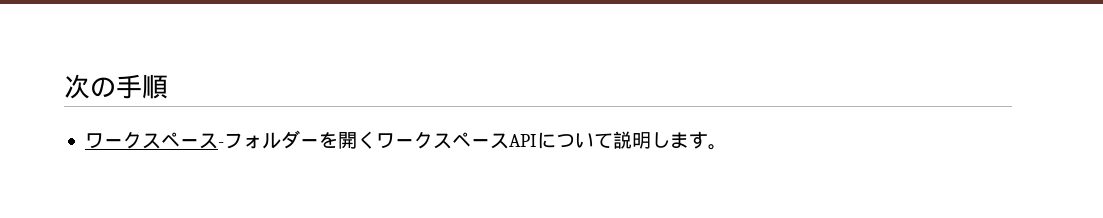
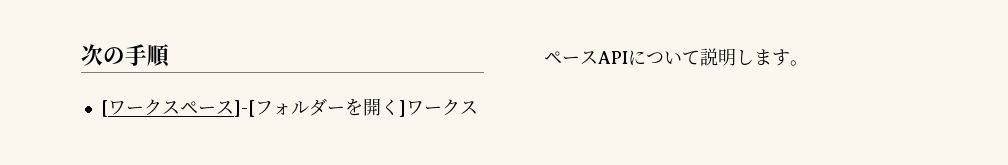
- ワークスペース-フォルダーを開くワークスペースAPIについて説明します。
+ [ワークスペース]-[フォルダーを開く]ワークスペースAPIについて説明します。

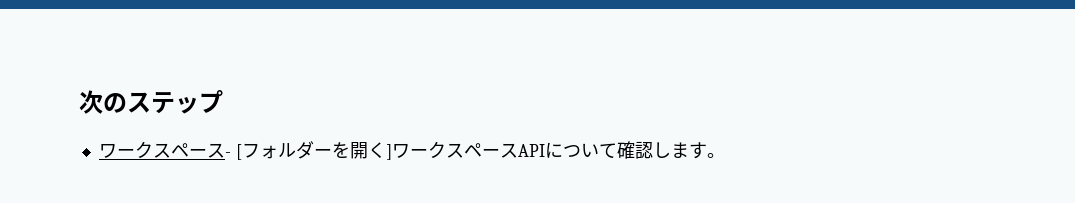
- 次の手順
- [ワークスペース]-[フォルダーを開く]ワークスペースAPIについて説明します。
+ 次のステップ
+ ワークスペース- [フォルダーを開く]ワークスペースAPIについて確認します。

